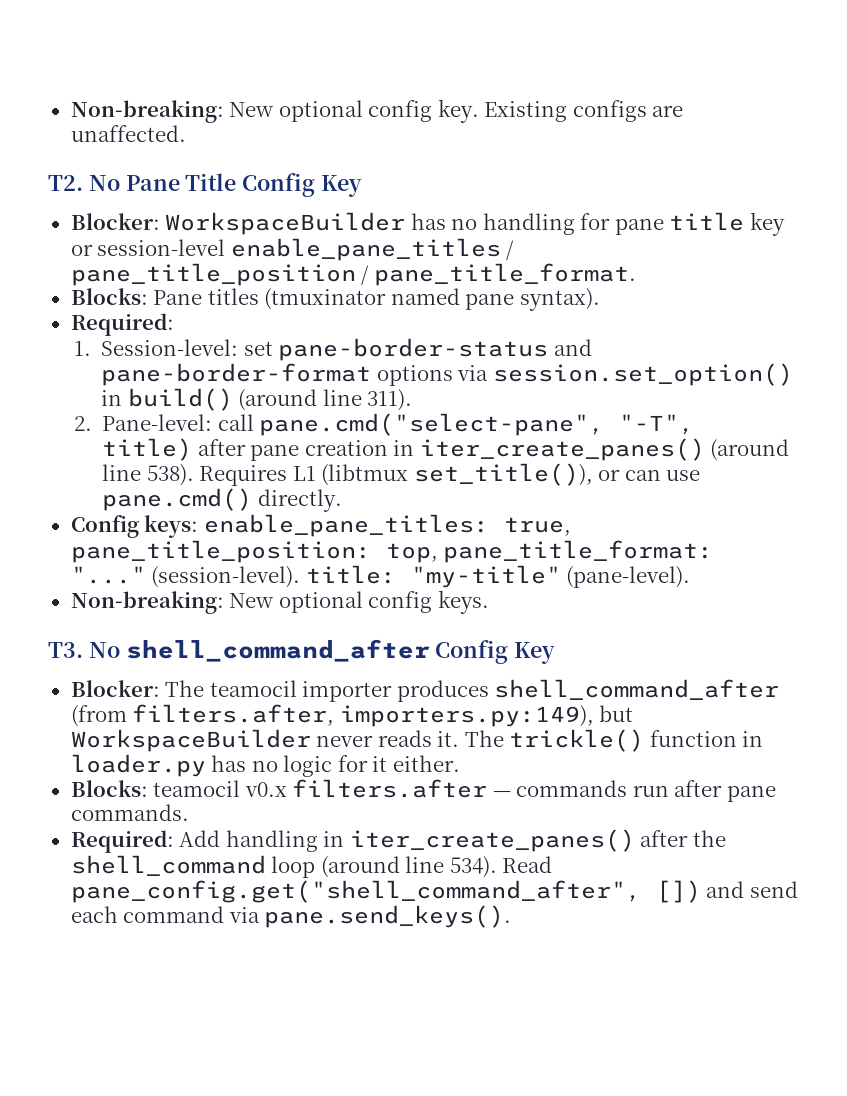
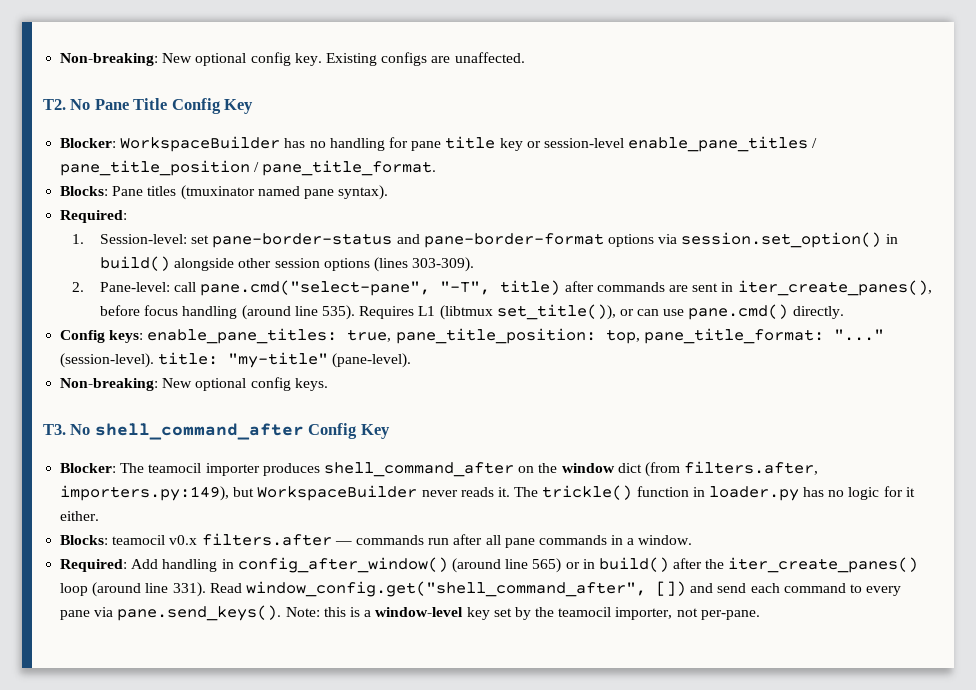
- 1. Session-level: set pane-border-status and pane-border-format options via session.set_option() in build() (around line 311).
+ 1. Session-level: set pane-border-status and pane-border-format options via session.set_option() in build() alongside other session options (lines 303-309).
- 2. Pane-level: call pane.cmd("select-pane", "-T", title) after pane creation in iter_create_panes() (around line 538).
+ 2. Pane-level: call pane.cmd("select-pane", "-T", title) after commands are sent in iter_create_panes(), before focus handling (around line 535).
- Blocker: The teamocil importer produces shell_command_after (from filters.after, importers.py:149), but WorkspaceBuilder never reads it.
+ Blocker: The teamocil importer produces shell_command_after on the window dict (from filters.after, importers.py:149), but WorkspaceBuilder never reads it.
- Blocks: teamocil v0.x filters.after — commands run after pane commands.
- Required: Add handling in iter_create_panes() after the shell_command loop (around line 534). Read pane_config.get("shell_command_after", []) and send each command via pane.send_keys().
+ Blocks: teamocil v0.x filters.after — commands run after all pane commands in a window.
+ Required: Add handling in config_after_window() (around line 565) or in build() after the iter_create_panes() loop (around line 331). Read window_config.get("shell_command_after", []) and send each command to every pane via pane.send_keys(). Note: this is a window-level key set by the teamocil importer, not per-pane.

